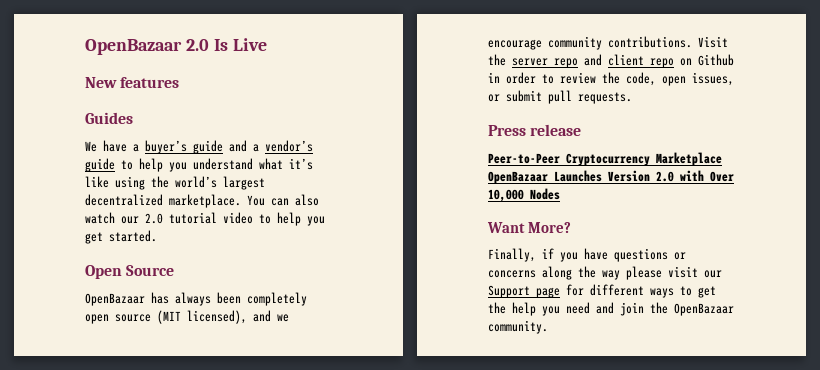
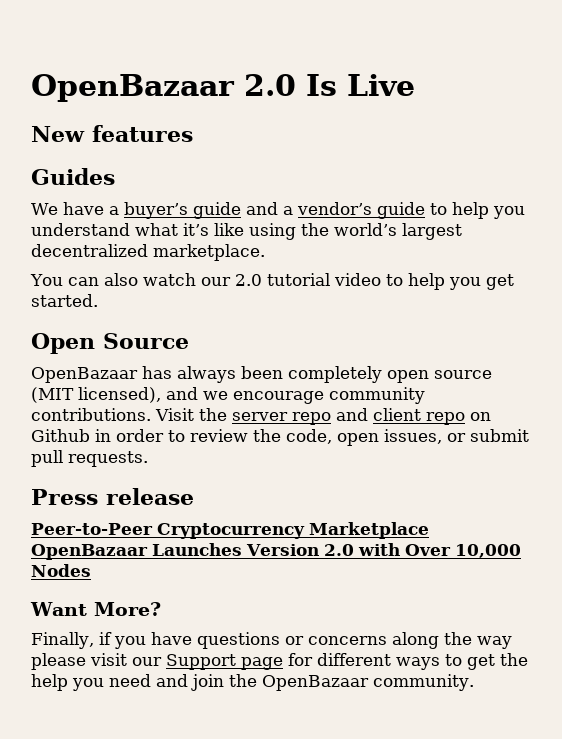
- We have a buyer’s guide and a vendor’s guide to help you understand what it’s like using the world’s largest decentralized marketplace. You can also watch our 2.0 tutorial video to help you get started.
+ We have a buyer’s guide and a vendor’s guide to help you understand what it’s like using the world’s largest decentralized marketplace.
+ You can also watch our 2.0 tutorial video to help you get started.

